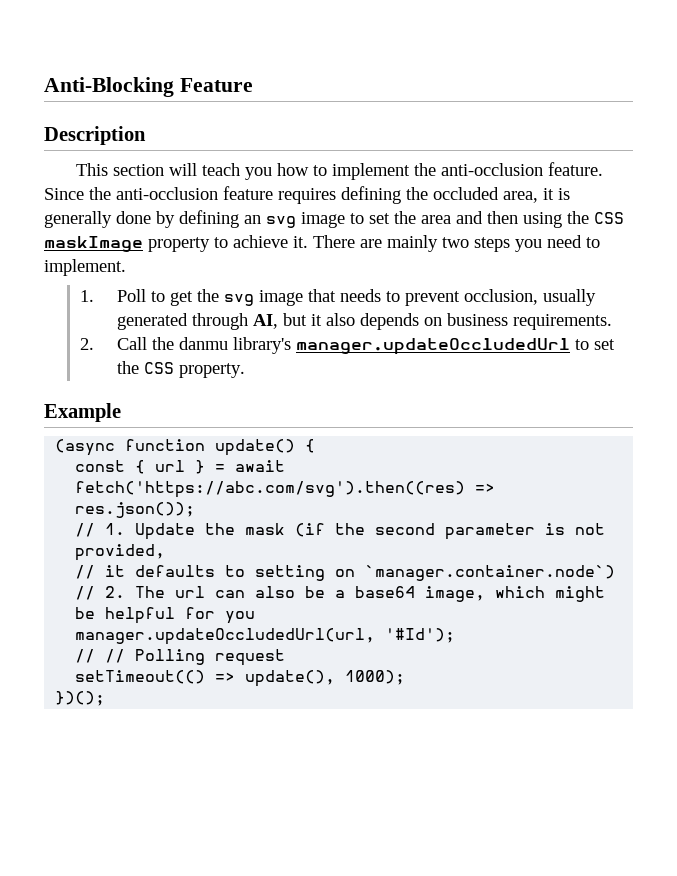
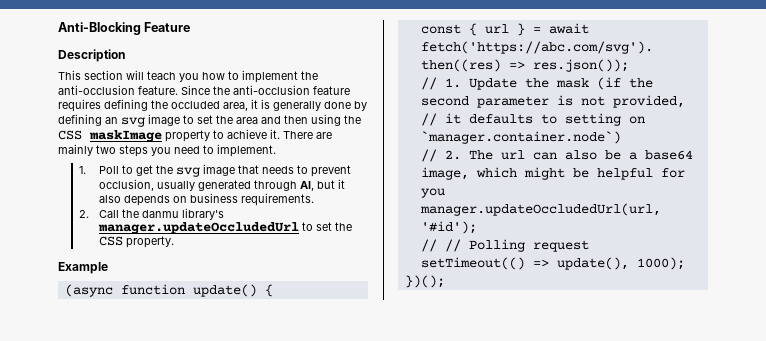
- manager.updateOccludedUrl(url, '#Id');
+ manager.updateOccludedUrl(url, '#id');

